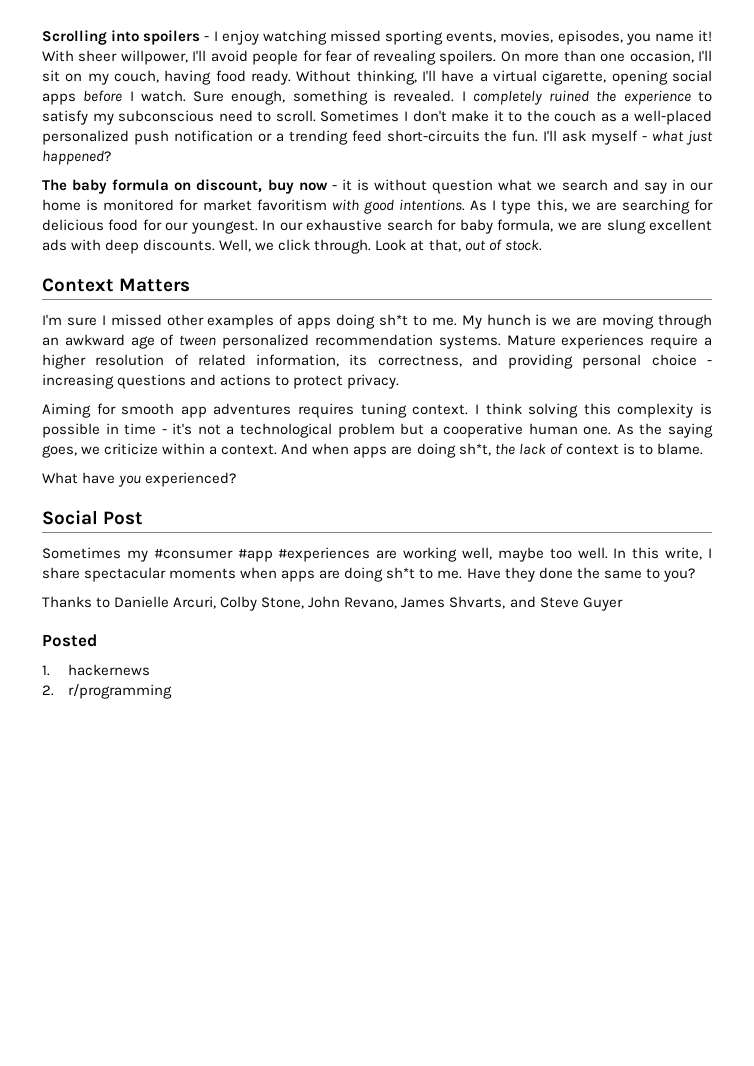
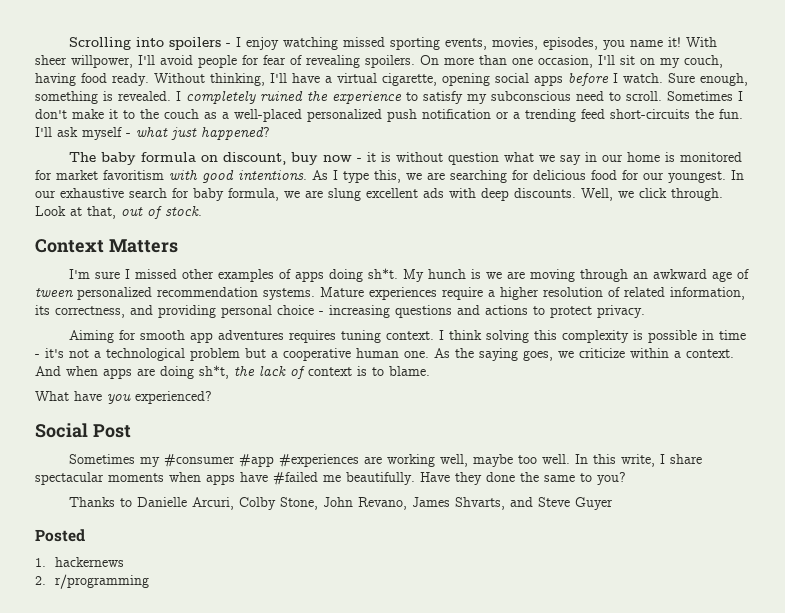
- The baby formula on discount, buy now - it is without question what we search and say in our home is monitored for market favoritism with good intentions.
+ The baby formula on discount, buy now - it is without question what we say in our home is monitored for market favoritism with good intentions.
- I'm sure I missed other examples of apps doing sh*t to me.
+ I'm sure I missed other examples of apps doing sh*t.
- In this write, I share spectacular moments when apps are doing sh*t to me.
+ In this write, I share spectacular moments when apps have #failed me beautifully.

